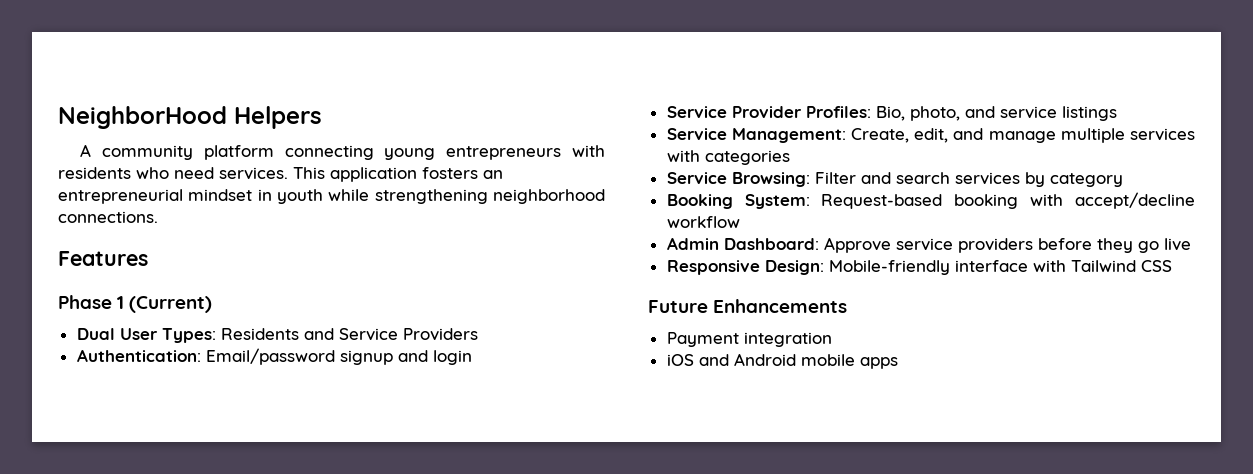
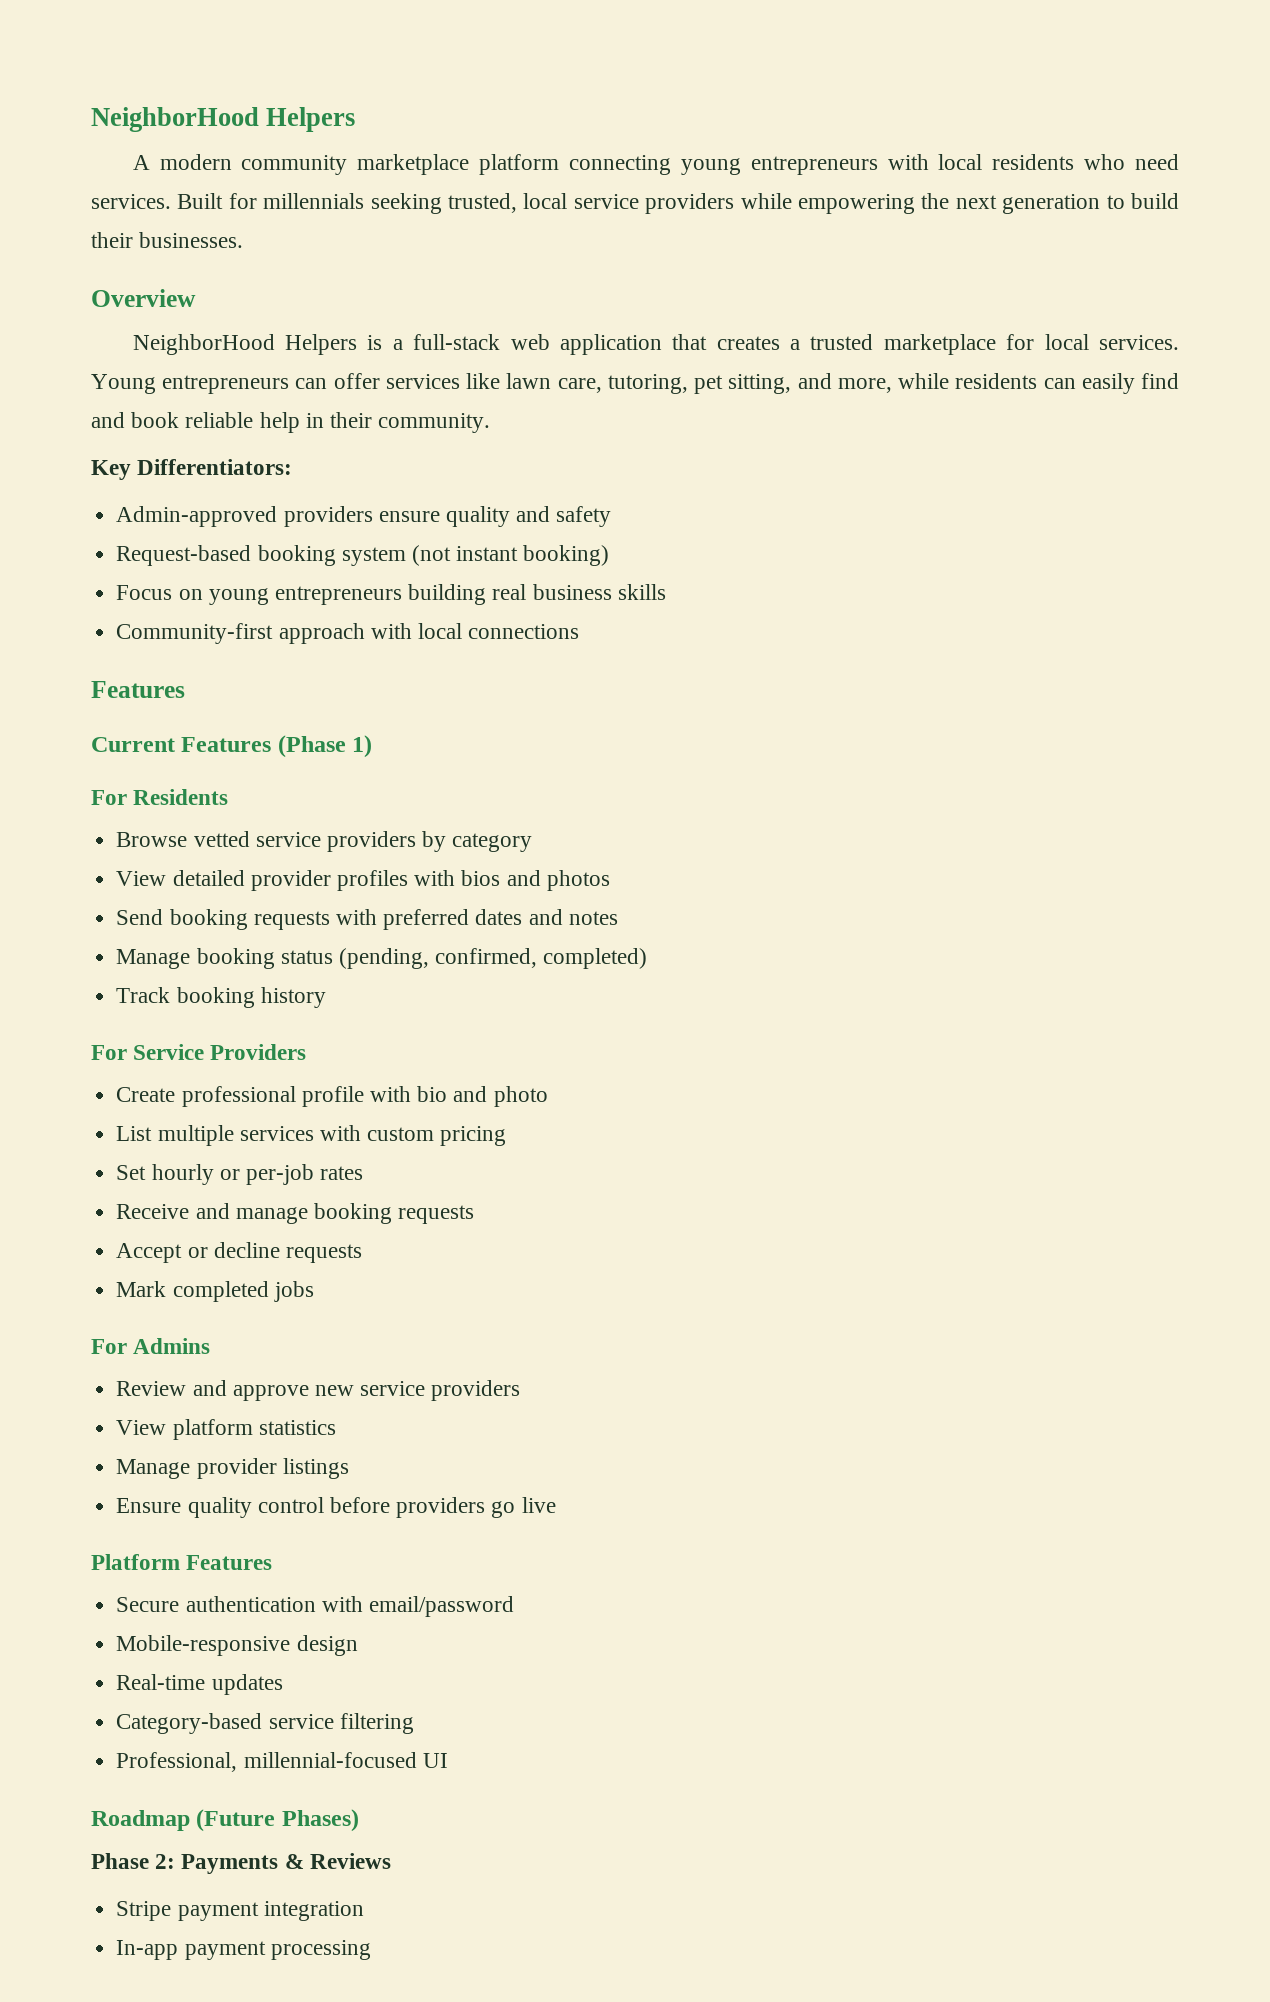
- A community platform connecting young entrepreneurs with residents who need services.
+ A modern community marketplace platform connecting young entrepreneurs with local residents who need services.
- This application fosters an entrepreneurial mindset in youth while strengthening neighborhood connections.
+ Built for millennials seeking trusted, local service providers while empowering the next generation to build their businesses.
+ Overview
+ NeighborHood Helpers is a full-stack web application that creates a trusted marketplace for local services. Young entrepreneurs can offer services like lawn care, tutoring, pet sitting, and more, while residents can easily find and book reliable help in their community.
+ Key Differentiators:
+ Admin-approved providers ensure quality and safety
+ Request-based booking system (not instant booking)
+ Focus on young entrepreneurs building real business skills
+ Community-first approach with local connections
  Features
- Phase 1 (Current)
- Dual User Types: Residents and Service Providers
- Authentication: Email/password signup and login
- Service Provider Profiles: Bio, photo, and service listings
- Service Management: Create, edit, and manage multiple services with categories
- Service Browsing: Filter and search services by category
- Booking System: Request-based booking with accept/decline workflow
- Admin Dashboard: Approve service providers before they go live
- Responsive Design: Mobile-friendly interface with Tailwind CSS
- Future Enhancements
- Payment integration
- iOS and Android mobile apps
+ Current Features (Phase 1)
+ For Residents
+ Browse vetted service providers by category
+ View detailed provider profiles with bios and photos
+ Send booking requests with preferred dates and notes
+ Manage booking status (pending, confirmed, completed)
+ Track booking history
+ For Service Providers
+ Create professional profile with bio and photo
+ List multiple services with custom pricing
+ Set hourly or per-job rates
+ Receive and manage booking requests
+ Accept or decline requests
+ Mark completed jobs
+ For Admins
+ Review and approve new service providers
+ View platform statistics
+ Manage provider listings
+ Ensure quality control before providers go live
+ Platform Features
+ Secure authentication with email/password
+ Mobile-responsive design
+ Real-time updates
+ Category-based service filtering
+ Professional, millennial-focused UI
+ Roadmap (Future Phases)
+ Phase 2: Payments & Reviews
+ Stripe payment integration
+ In-app payment processing

